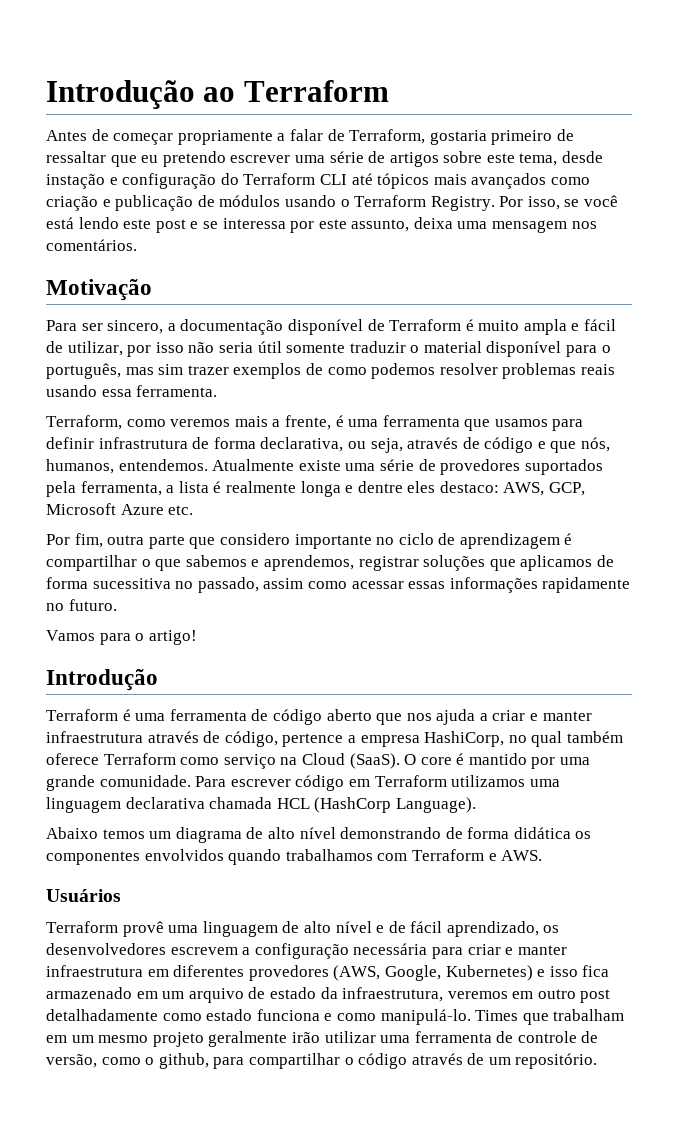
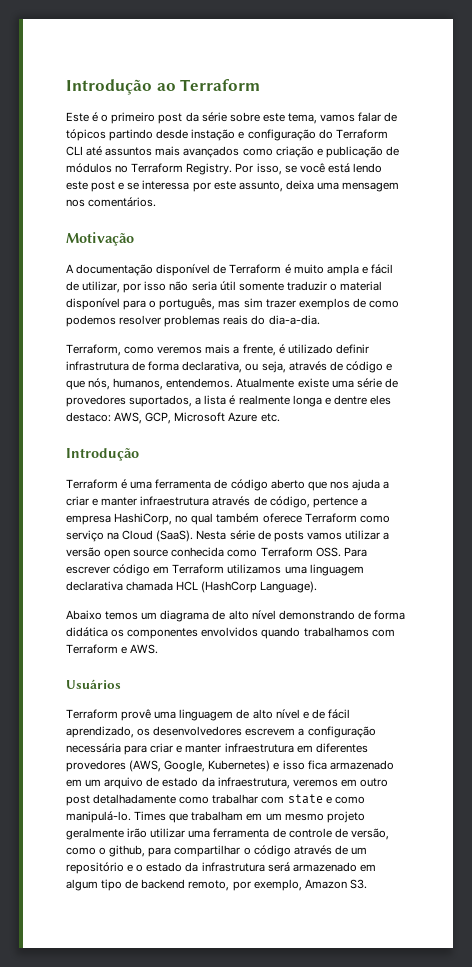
- Antes de começar propriamente a falar de Terraform, gostaria primeiro de ressaltar que eu pretendo escrever uma série de artigos sobre este tema, desde instação e configuração do Terraform CLI até tópicos mais avançados como criação e publicação de módulos usando o Terraform Registry.
+ Este é o primeiro post da série sobre este tema, vamos falar de tópicos partindo desde instação e configuração do Terraform CLI até assuntos mais avançados como criação e publicação de módulos no Terraform Registry.
- Para ser sincero, a documentação disponível de Terraform é muito ampla e fácil de utilizar, por isso não seria útil somente traduzir o material disponível para o português, mas sim trazer exemplos de como podemos resolver problemas reais usando essa ferramenta.
+ A documentação disponível de Terraform é muito ampla e fácil de utilizar, por isso não seria útil somente traduzir o material disponível para o português, mas sim trazer exemplos de como podemos resolver problemas reais do dia-a-dia.
- Terraform, como veremos mais a frente, é uma ferramenta que usamos para definir infrastrutura de forma declarativa, ou seja, através de código e que nós, humanos, entendemos.
+ Terraform, como veremos mais a frente, é utilizado definir infrastrutura de forma declarativa, ou seja, através de código e que nós, humanos, entendemos.
- Atualmente existe uma série de provedores suportados pela ferramenta, a lista é realmente longa e dentre eles destaco: AWS, GCP, Microsoft Azure etc.
+ Atualmente existe uma série de provedores suportados, a lista é realmente longa e dentre eles destaco: AWS, GCP, Microsoft Azure etc.
- Por fim, outra parte que considero importante no ciclo de aprendizagem é compartilhar o que sabemos e aprendemos, registrar soluções que aplicamos de forma sucessitiva no passado, assim como acessar essas informações rapidamente no futuro.
- Vamos para o artigo!
- O core é mantido por uma grande comunidade. Para escrever código em Terraform utilizamos uma linguagem declarativa chamada HCL (HashCorp Language).
+ Nesta série de posts vamos utilizar a versão open source conhecida como Terraform OSS. Para escrever código em Terraform utilizamos uma linguagem declarativa chamada HCL (HashCorp Language).
- Terraform provê uma linguagem de alto nível e de fácil aprendizado, os desenvolvedores escrevem a configuração necessária para criar e manter infraestrutura em diferentes provedores (AWS, Google, Kubernetes) e isso fica armazenado em um arquivo de estado da infraestrutura, veremos em outro post detalhadamente como estado funciona e como manipulá-lo.
+ Terraform provê uma linguagem de alto nível e de fácil aprendizado, os desenvolvedores escrevem a configuração necessária para criar e manter infraestrutura em diferentes provedores (AWS, Google, Kubernetes) e isso fica armazenado em um arquivo de estado da infraestrutura, veremos em outro post detalhadamente como trabalhar com state e como manipulá-lo.
- Times que trabalham em um mesmo projeto geralmente irão utilizar uma ferramenta de controle de versão, como o github, para compartilhar o código através de um repositório.
+ Times que trabalham em um mesmo projeto geralmente irão utilizar uma ferramenta de controle de versão, como o github, para compartilhar o código através de um repositório e o estado da infrastrutura será armazenado em algum tipo de backend remoto, por exemplo, Amazon S3.

